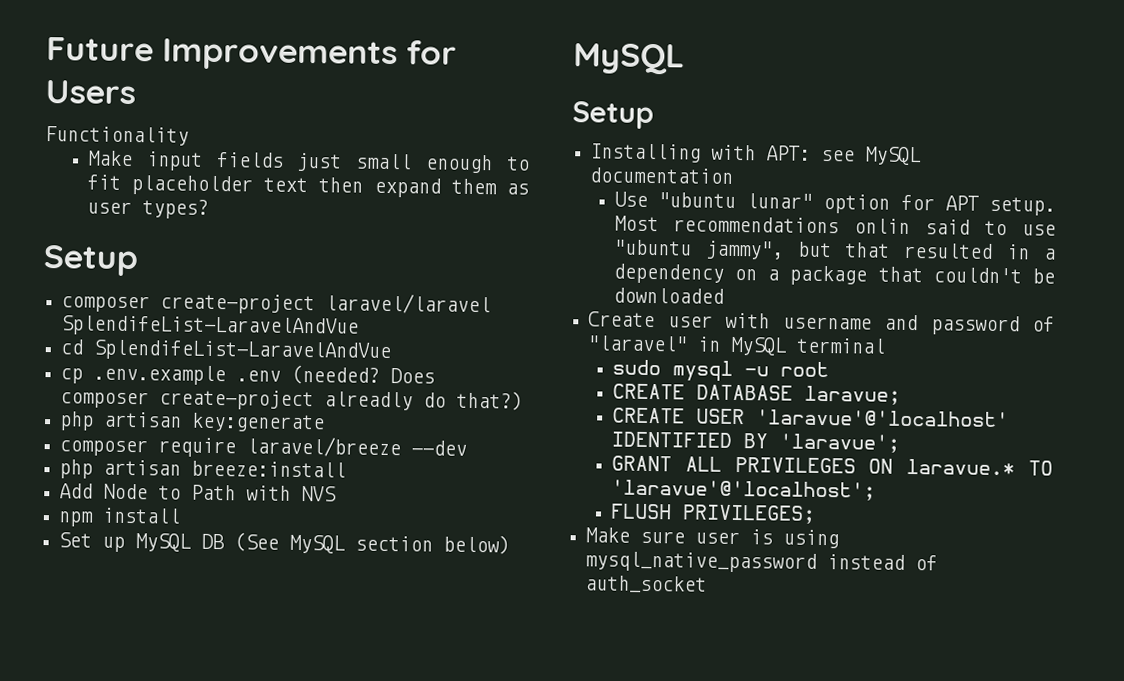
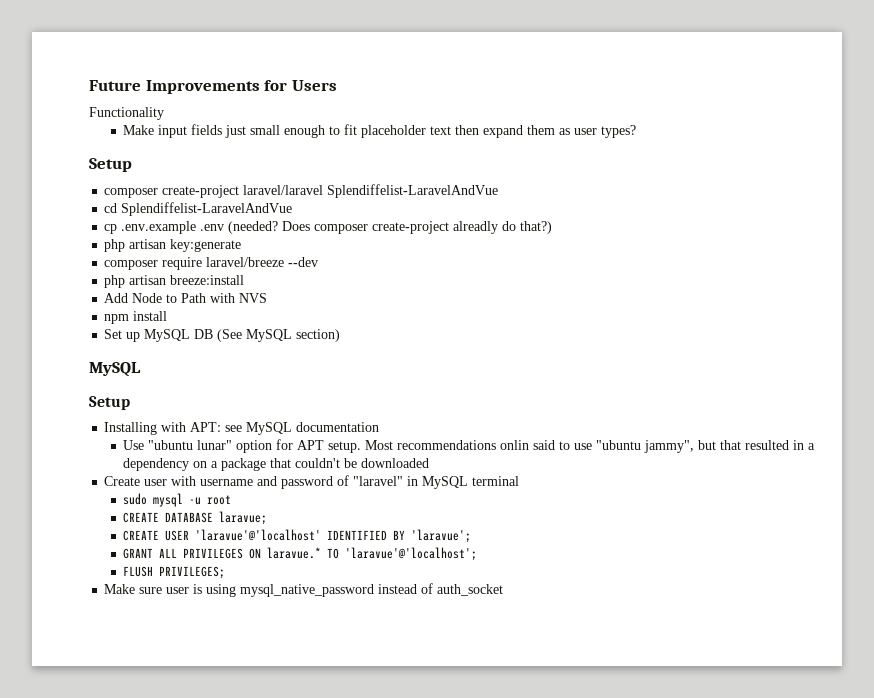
- composer create-project laravel/laravel SplendifeList-LaravelAndVue
+ composer create-project laravel/laravel Splendiffelist-LaravelAndVue
- cd SplendifeList-LaravelAndVue
+ cd Splendiffelist-LaravelAndVue
- Set up MySQL DB (See MySQL section below)
+ Set up MySQL DB (See MySQL section)

